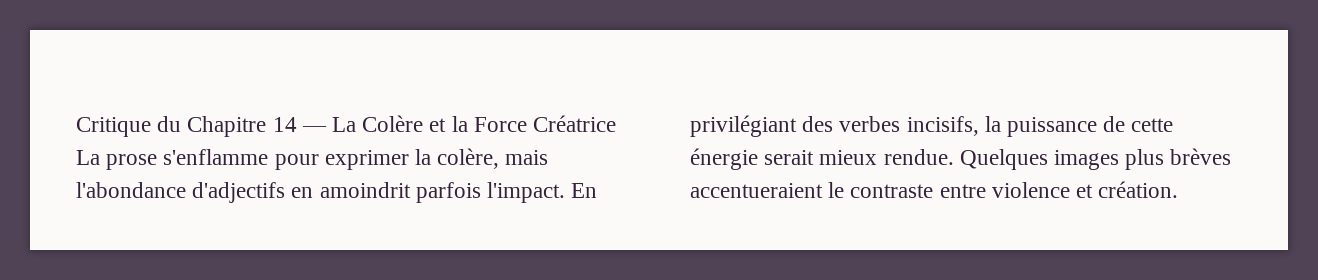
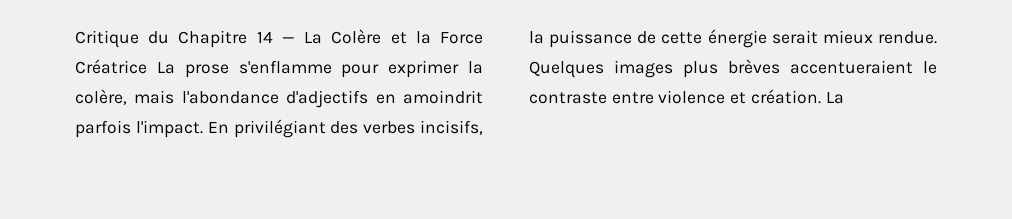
- Quelques images plus brèves accentueraient le contraste entre violence et création.
+ Quelques images plus brèves accentueraient le contraste entre violence et création. La

